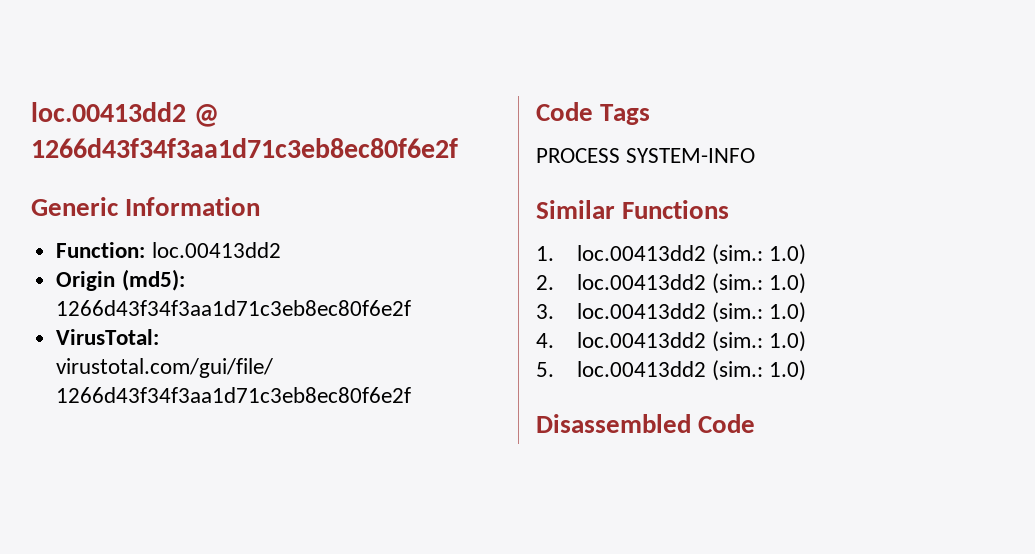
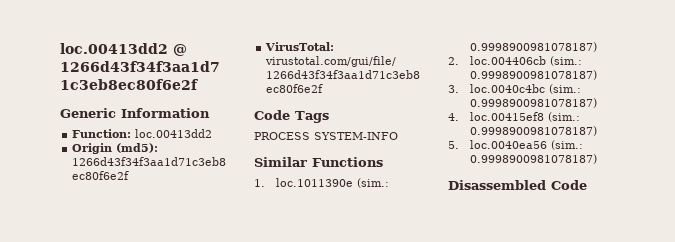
- 1. loc.00413dd2 (sim.: 1.0)
- 2. loc.00413dd2 (sim.: 1.0)
- 3. loc.00413dd2 (sim.: 1.0)
- 4. loc.00413dd2 (sim.: 1.0)
- 5. loc.00413dd2 (sim.: 1.0)
+ 1. loc.1011390e (sim.: 0.9998900981078187)
+ 2. loc.004406cb (sim.: 0.9998900981078187)
+ 3. loc.0040c4bc (sim.: 0.9998900981078187)
+ 4. loc.00415ef8 (sim.: 0.9998900981078187)
+ 5. loc.0040ea56 (sim.: 0.9998900981078187)

